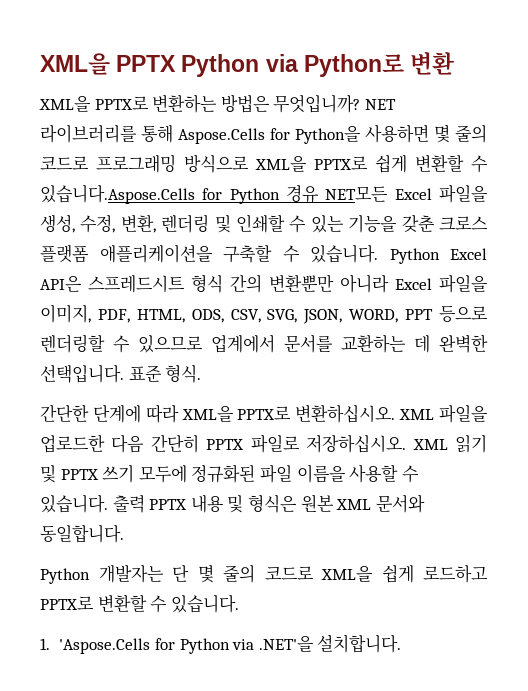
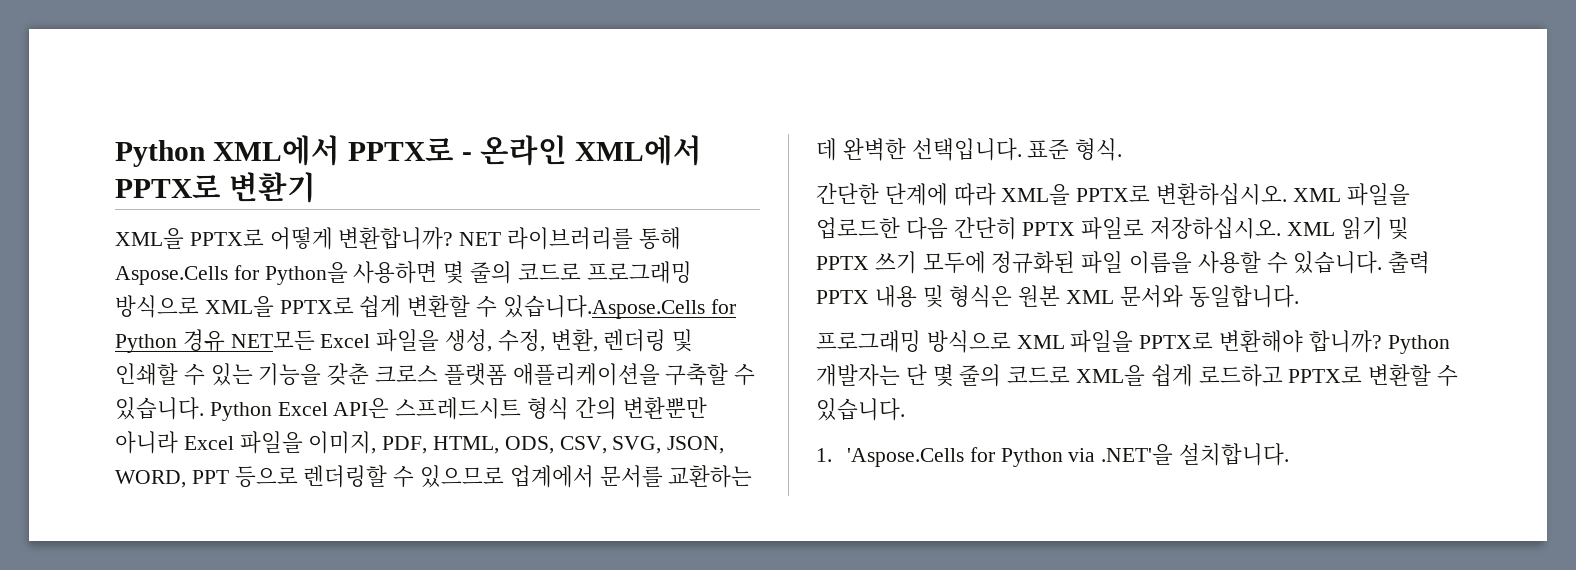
- XML을 PPTX Python via Python로 변환
- XML을 PPTX로 변환하는 방법은 무엇입니까?
+ Python XML에서 PPTX로 - 온라인 XML에서 PPTX로 변환기
+ XML을 PPTX로 어떻게 변환합니까?
+ 프로그래밍 방식으로 XML 파일을 PPTX로 변환해야 합니까?

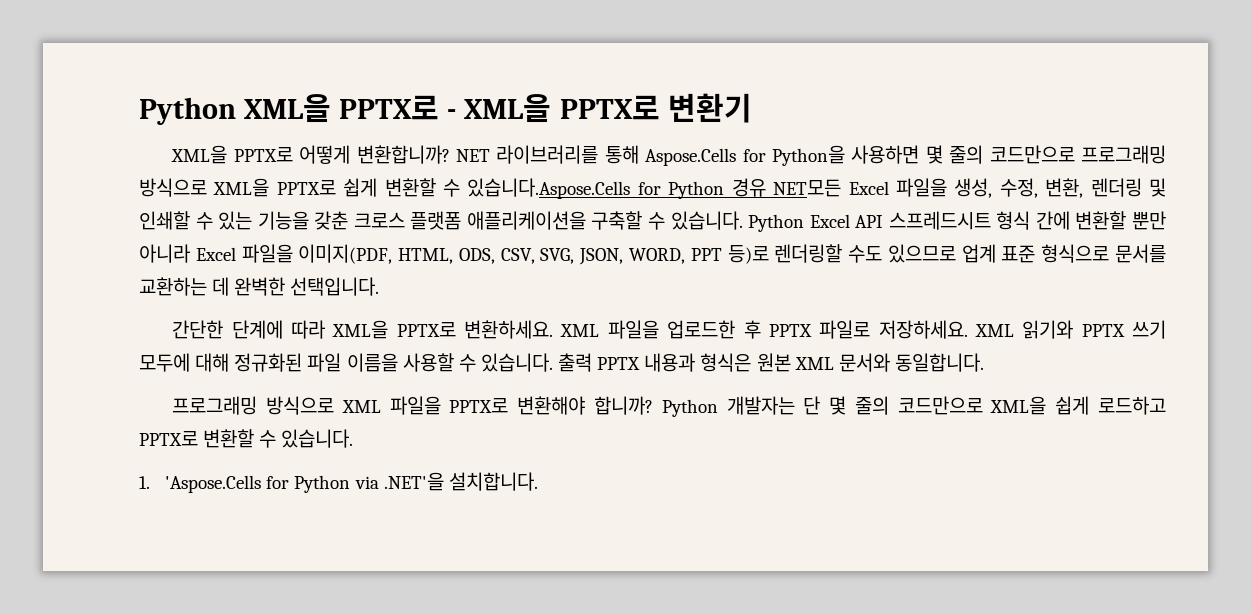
- Python XML에서 PPTX로 - 온라인 XML에서 PPTX로 변환기
+ Python XML을 PPTX로 - XML을 PPTX로 변환기
- NET 라이브러리를 통해 Aspose.Cells for Python을 사용하면 몇 줄의 코드로 프로그래밍 방식으로 XML을 PPTX로 쉽게 변환할 수 있습니다.Aspose.Cells for Python 경유 NET모든 Excel 파일을 생성, 수정, 변환, 렌더링 및 인쇄할 수 있는 기능을 갖춘 크로스 플랫폼 애플리케이션을 구축할 수 있습니다.
+ NET 라이브러리를 통해 Aspose.Cells for Python을 사용하면 몇 줄의 코드만으로 프로그래밍 방식으로 XML을 PPTX로 쉽게 변환할 수 있습니다.Aspose.Cells for Python 경유 NET모든 Excel 파일을 생성, 수정, 변환, 렌더링 및 인쇄할 수 있는 기능을 갖춘 크로스 플랫폼 애플리케이션을 구축할 수 있습니다.
- Python Excel API은 스프레드시트 형식 간의 변환뿐만 아니라 Excel 파일을 이미지, PDF, HTML, ODS, CSV, SVG, JSON, WORD, PPT 등으로 렌더링할 수 있으므로 업계에서 문서를 교환하는 데 완벽한 선택입니다. 표준 형식.
+ Python Excel API 스프레드시트 형식 간에 변환할 뿐만 아니라 Excel 파일을 이미지(PDF, HTML, ODS, CSV, SVG, JSON, WORD, PPT 등)로 렌더링할 수도 있으므로 업계 표준 형식으로 문서를 교환하는 데 완벽한 선택입니다.
- 간단한 단계에 따라 XML을 PPTX로 변환하십시오.
+ 간단한 단계에 따라 XML을 PPTX로 변환하세요.
- XML 파일을 업로드한 다음 간단히 PPTX 파일로 저장하십시오. XML 읽기 및 PPTX 쓰기 모두에 정규화된 파일 이름을 사용할 수 있습니다.
+ XML 파일을 업로드한 후 PPTX 파일로 저장하세요. XML 읽기와 PPTX 쓰기 모두에 대해 정규화된 파일 이름을 사용할 수 있습니다.
- 출력 PPTX 내용 및 형식은 원본 XML 문서와 동일합니다.
+ 출력 PPTX 내용과 형식은 원본 XML 문서와 동일합니다.
- Python 개발자는 단 몇 줄의 코드로 XML을 쉽게 로드하고 PPTX로 변환할 수 있습니다.
+ Python 개발자는 단 몇 줄의 코드만으로 XML을 쉽게 로드하고 PPTX로 변환할 수 있습니다.

